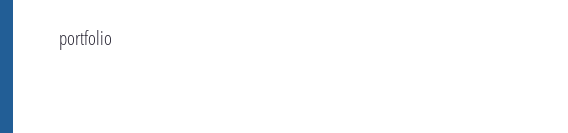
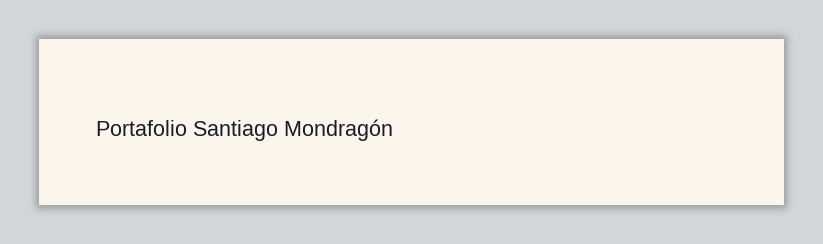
- portfolio
+ Portafolio Santiago Mondragón

